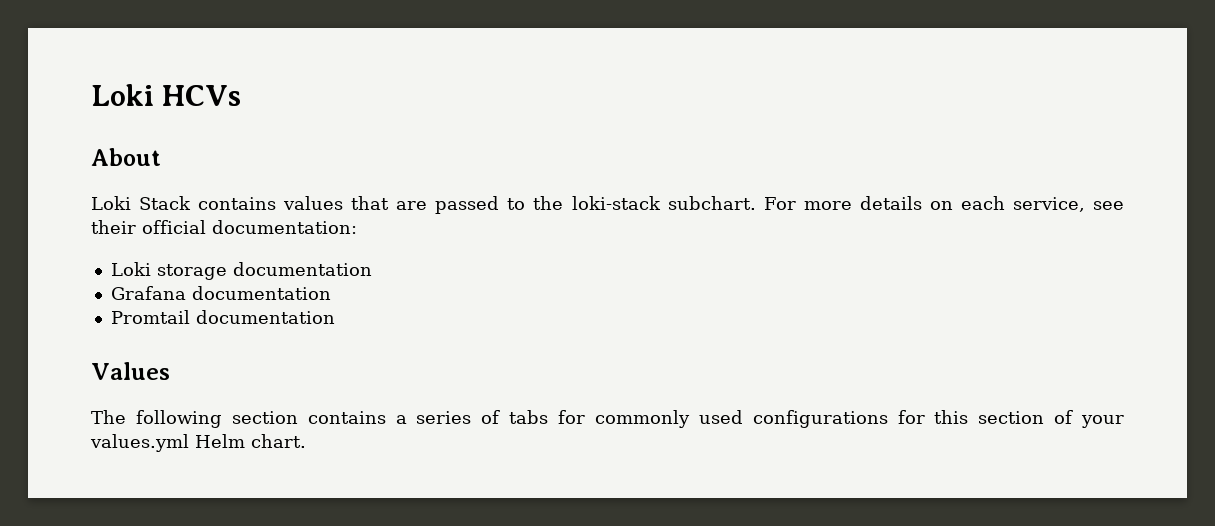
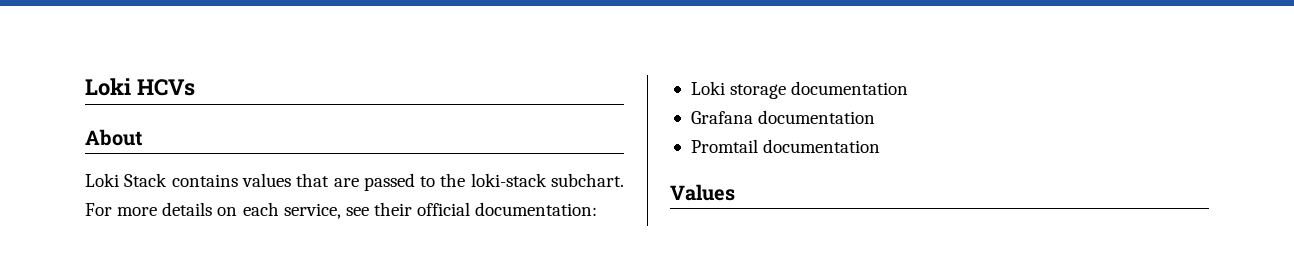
- The following section contains a series of tabs for commonly used configurations for this section of your values.yml Helm chart.

